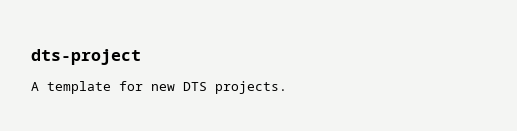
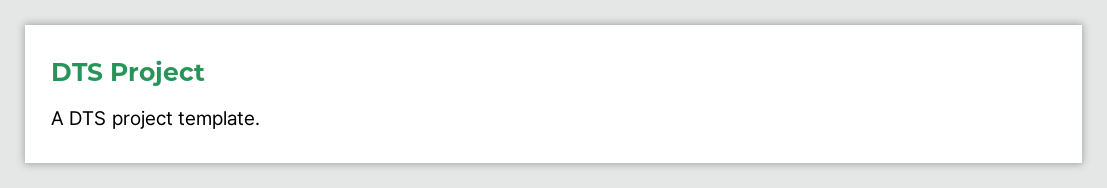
- dts-project
+ DTS Project
- A template for new DTS projects.
+ A DTS project template.

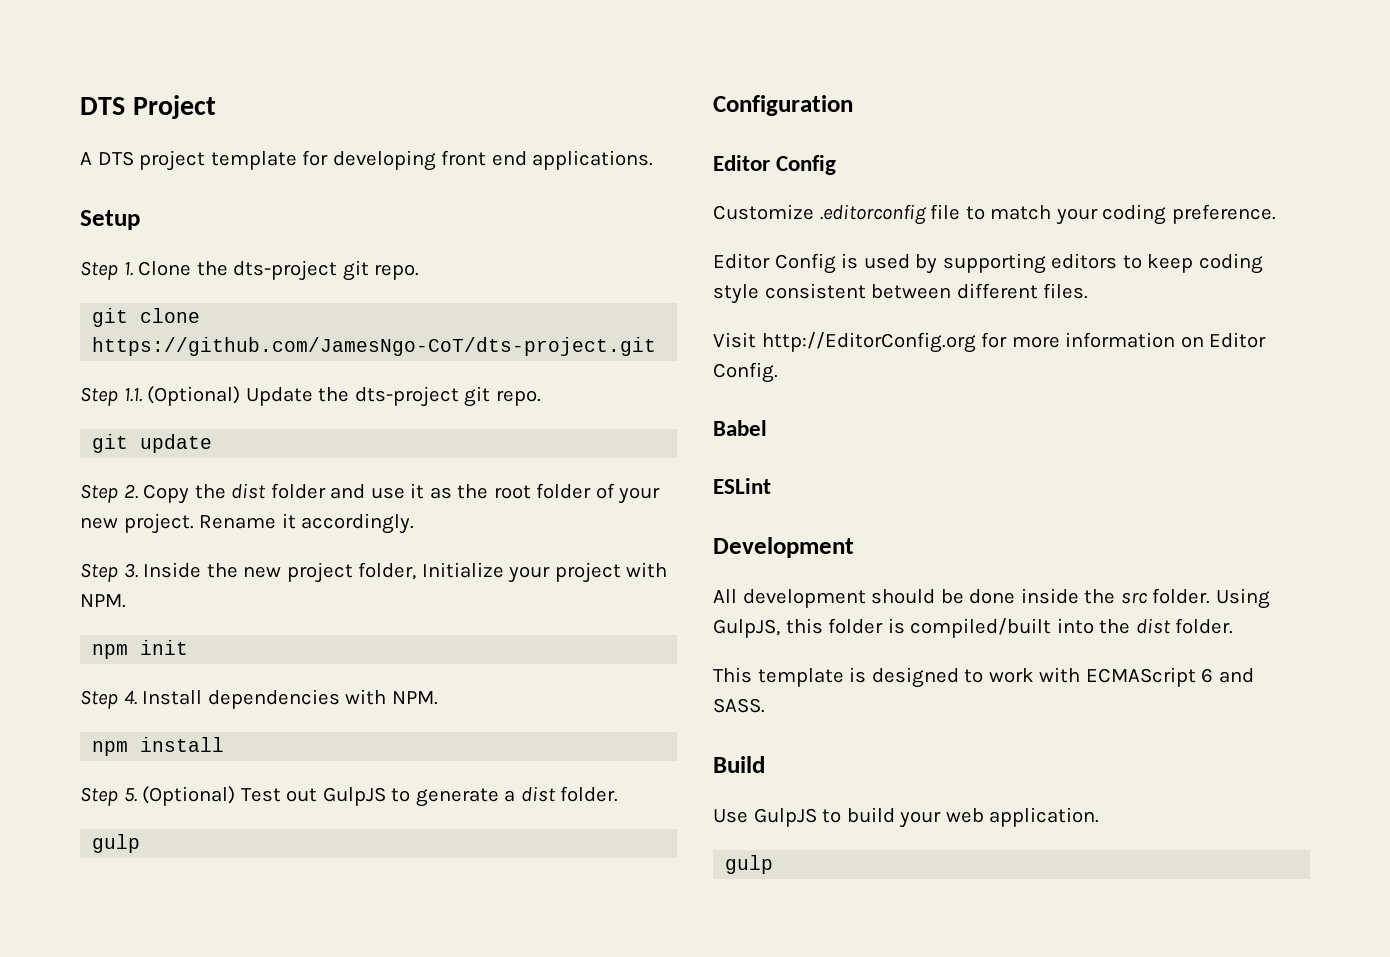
- A DTS project template.
+ A DTS project template for developing front end applications.
+ Setup
+ Step 1. Clone the dts-project git repo.
+ git clone https://github.com/JamesNgo-CoT/dts-project.git
+ Step 1.1. (Optional) Update the dts-project git repo.
+ git update
+ Step 2. Copy the dist folder and use it as the root folder of your new project. Rename it accordingly.
+ Step 3. Inside the new project folder, Initialize your project with NPM.
+ npm init
+ Step 4. Install dependencies with NPM.
+ npm install
+ Step 5. (Optional) Test out GulpJS to generate a dist folder.
+ gulp
+ Configuration
+ Editor Config
+ Customize .editorconfig file to match your coding preference.
+ Editor Config is used by supporting editors to keep coding style consistent between different files.
+ Visit http://EditorConfig.org for more information on Editor Config.
+ Babel
+ ESLint
+ Development
+ All development should be done inside the src folder. Using GulpJS, this folder is compiled/built into the dist folder.
+ This template is designed to work with ECMAScript 6 and SASS.
+ Build
+ Use GulpJS to build your web application.
+ gulp

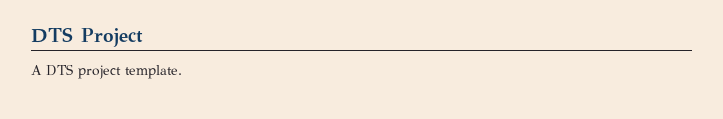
- A DTS project template for developing front end applications.
- Setup
- Step 1. Clone the dts-project git repo.
- git clone https://github.com/JamesNgo-CoT/dts-project.git
- Step 1.1. (Optional) Update the dts-project git repo.
- git update
- Step 2. Copy the dist folder and use it as the root folder of your new project. Rename it accordingly.
- Step 3. Inside the new project folder, Initialize your project with NPM.
- npm init
- Step 4. Install dependencies with NPM.
- npm install
- Step 5. (Optional) Test out GulpJS to generate a dist folder.
- gulp
- Configuration
- Editor Config
- Customize .editorconfig file to match your coding preference.
- Editor Config is used by supporting editors to keep coding style consistent between different files.
- Visit http://EditorConfig.org for more information on Editor Config.
- Babel
- ESLint
- Development
- All development should be done inside the src folder. Using GulpJS, this folder is compiled/built into the dist folder.
- This template is designed to work with ECMAScript 6 and SASS.
- Build
- Use GulpJS to build your web application.
- gulp
+ A DTS project template.

